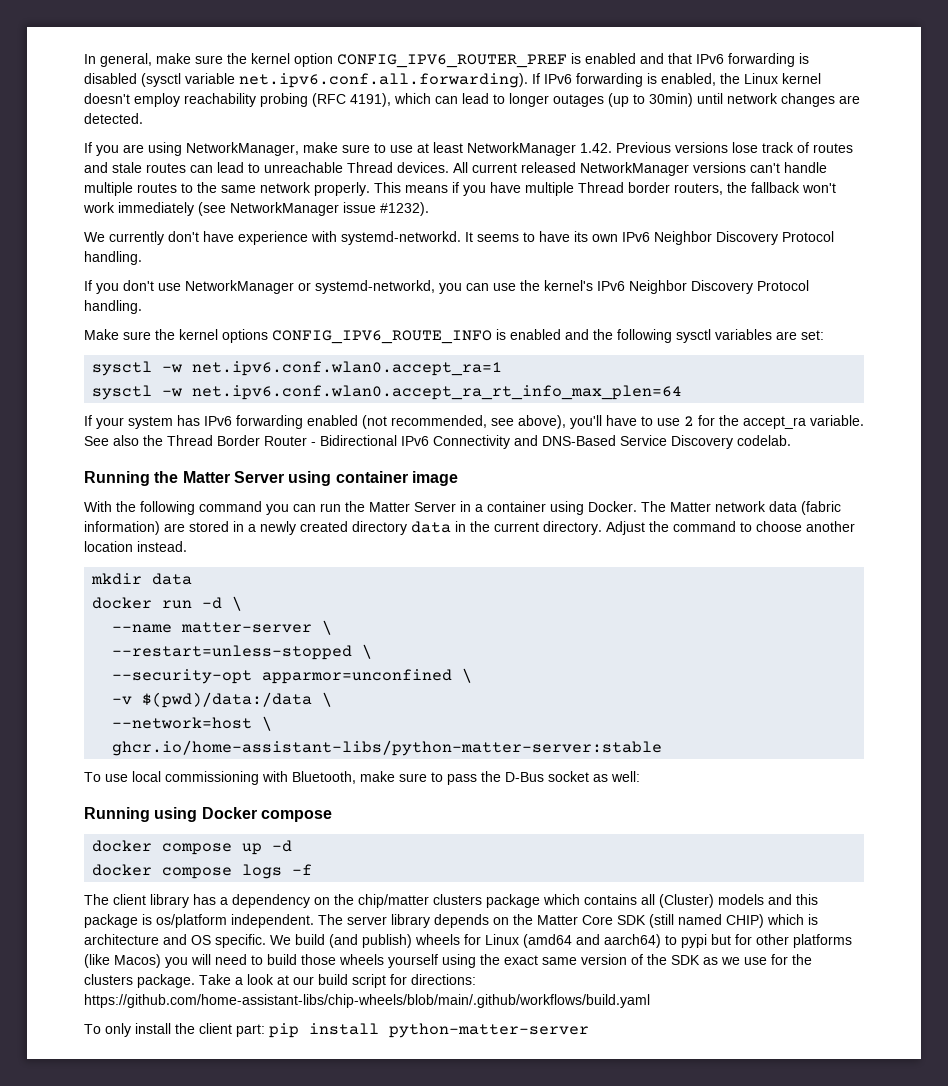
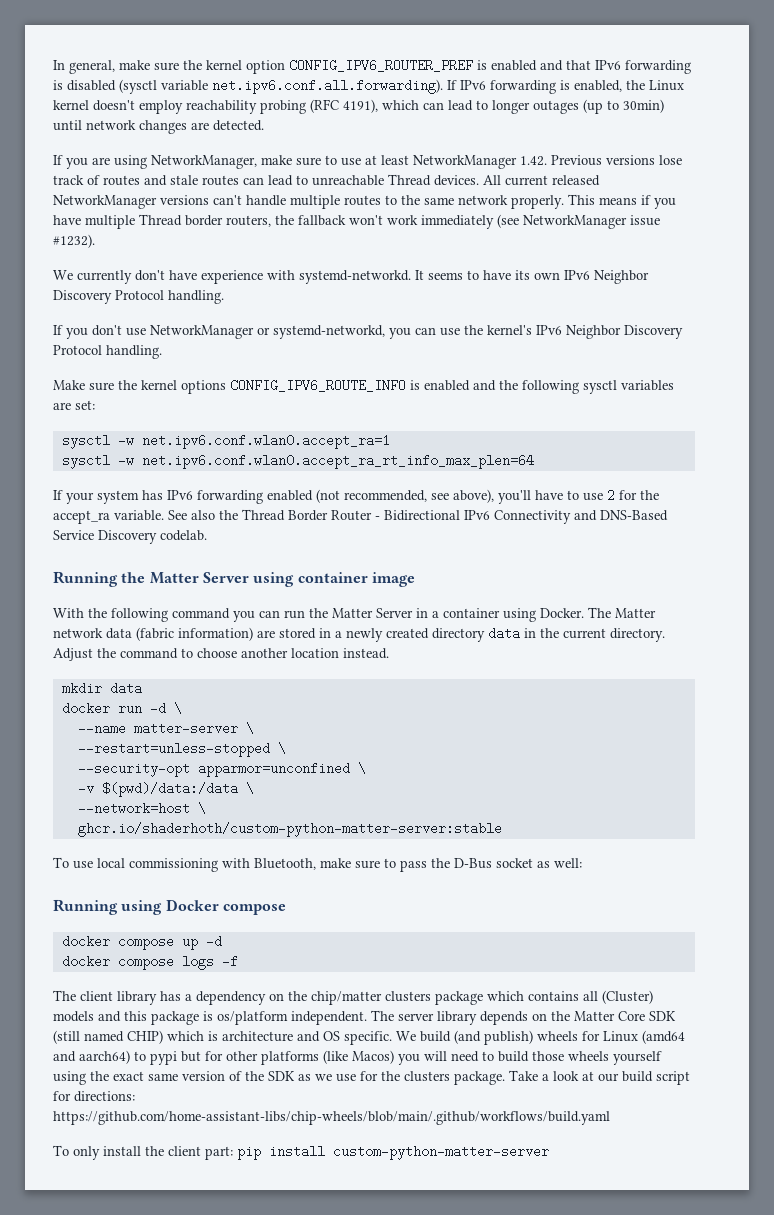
- ghcr.io/home-assistant-libs/python-matter-server:stable
+ ghcr.io/shaderhoth/custom-python-matter-server:stable
- To only install the client part: pip install python-matter-server
+ To only install the client part: pip install custom-python-matter-server

